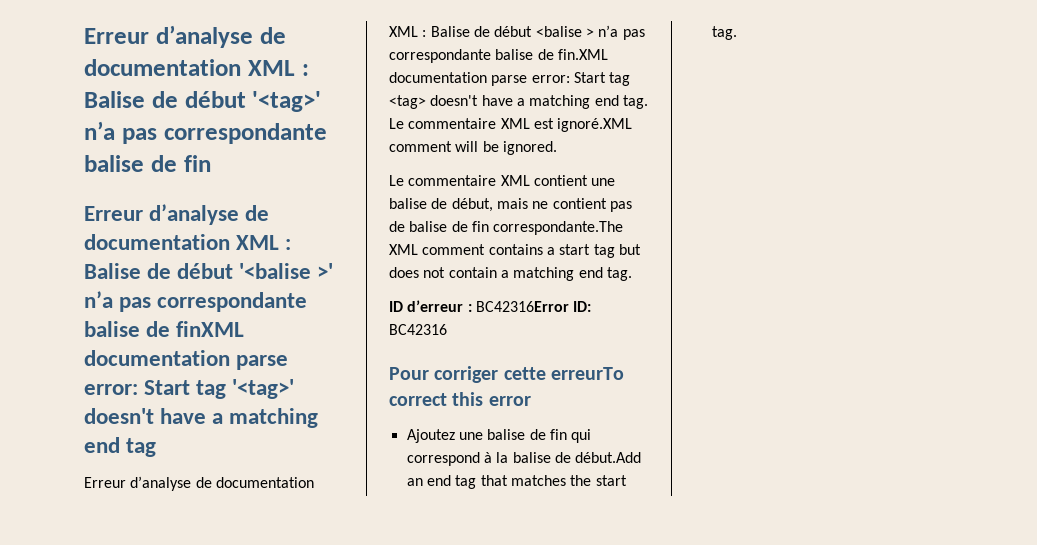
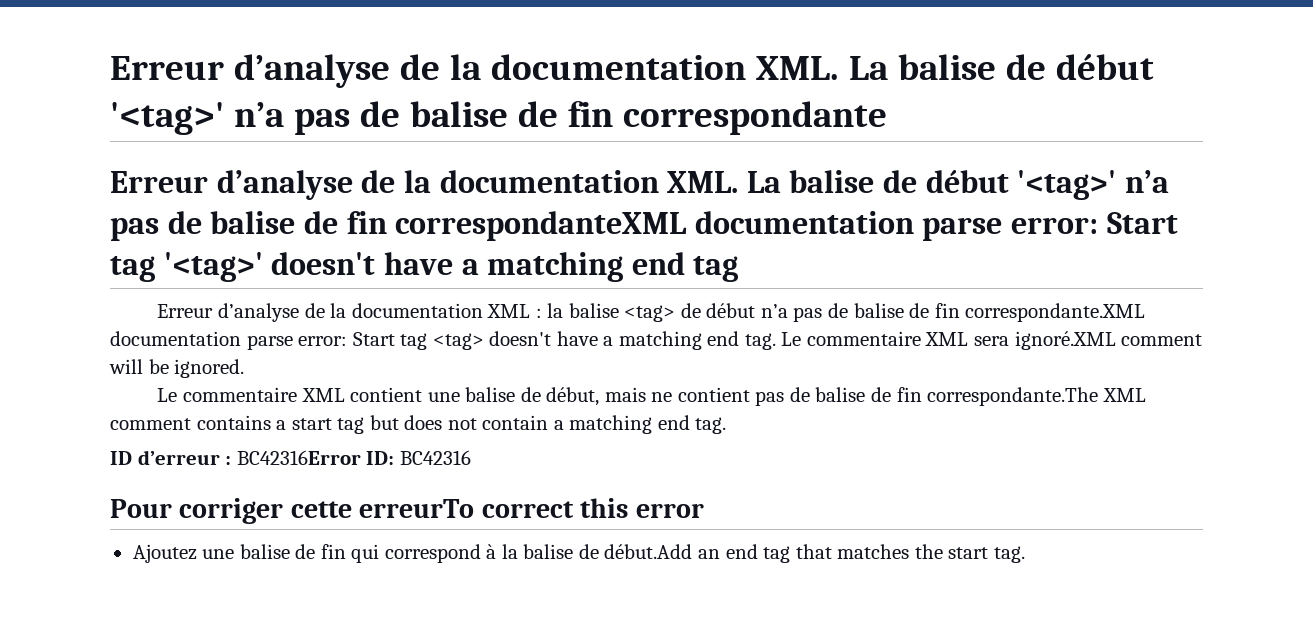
- Erreur d’analyse de documentation XML : Balise de début '<tag>' n’a pas correspondante balise de fin
- Erreur d’analyse de documentation XML : Balise de début '<balise >' n’a pas correspondante balise de finXML documentation parse error: Start tag '<tag>' doesn't have a matching end tag
+ Erreur d’analyse de la documentation XML. La balise de début '<tag>' n’a pas de balise de fin correspondante
+ Erreur d’analyse de la documentation XML. La balise de début '<tag>' n’a pas de balise de fin correspondanteXML documentation parse error: Start tag '<tag>' doesn't have a matching end tag
- Erreur d’analyse de documentation XML : Balise de début <balise > n’a pas correspondante balise de fin.XML documentation parse error: Start tag <tag> doesn't have a matching end tag.
+ Erreur d’analyse de la documentation XML : la balise <tag> de début n’a pas de balise de fin correspondante.XML documentation parse error: Start tag <tag> doesn't have a matching end tag.
- Le commentaire XML est ignoré.XML comment will be ignored.
+ Le commentaire XML sera ignoré.XML comment will be ignored.

